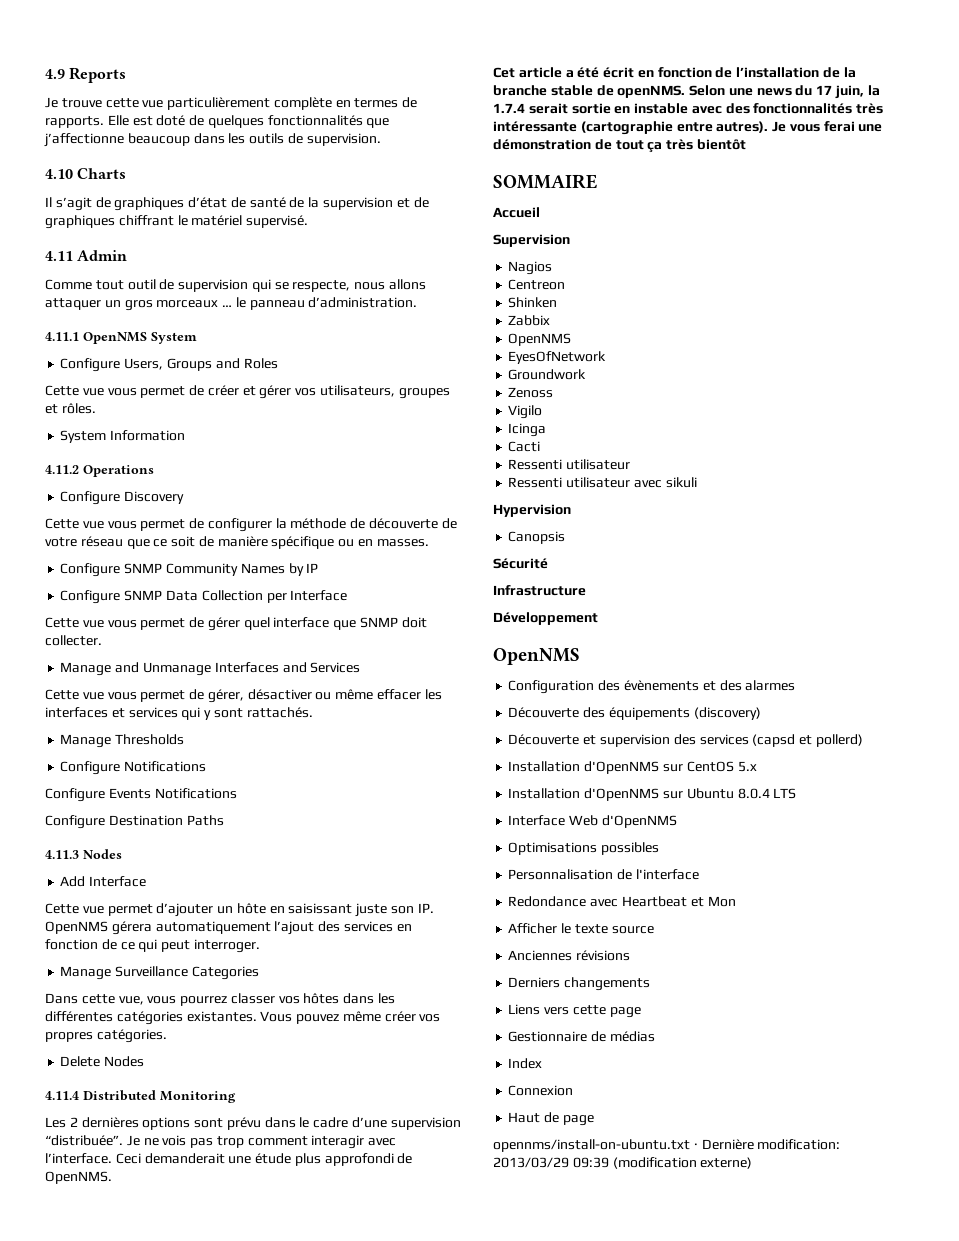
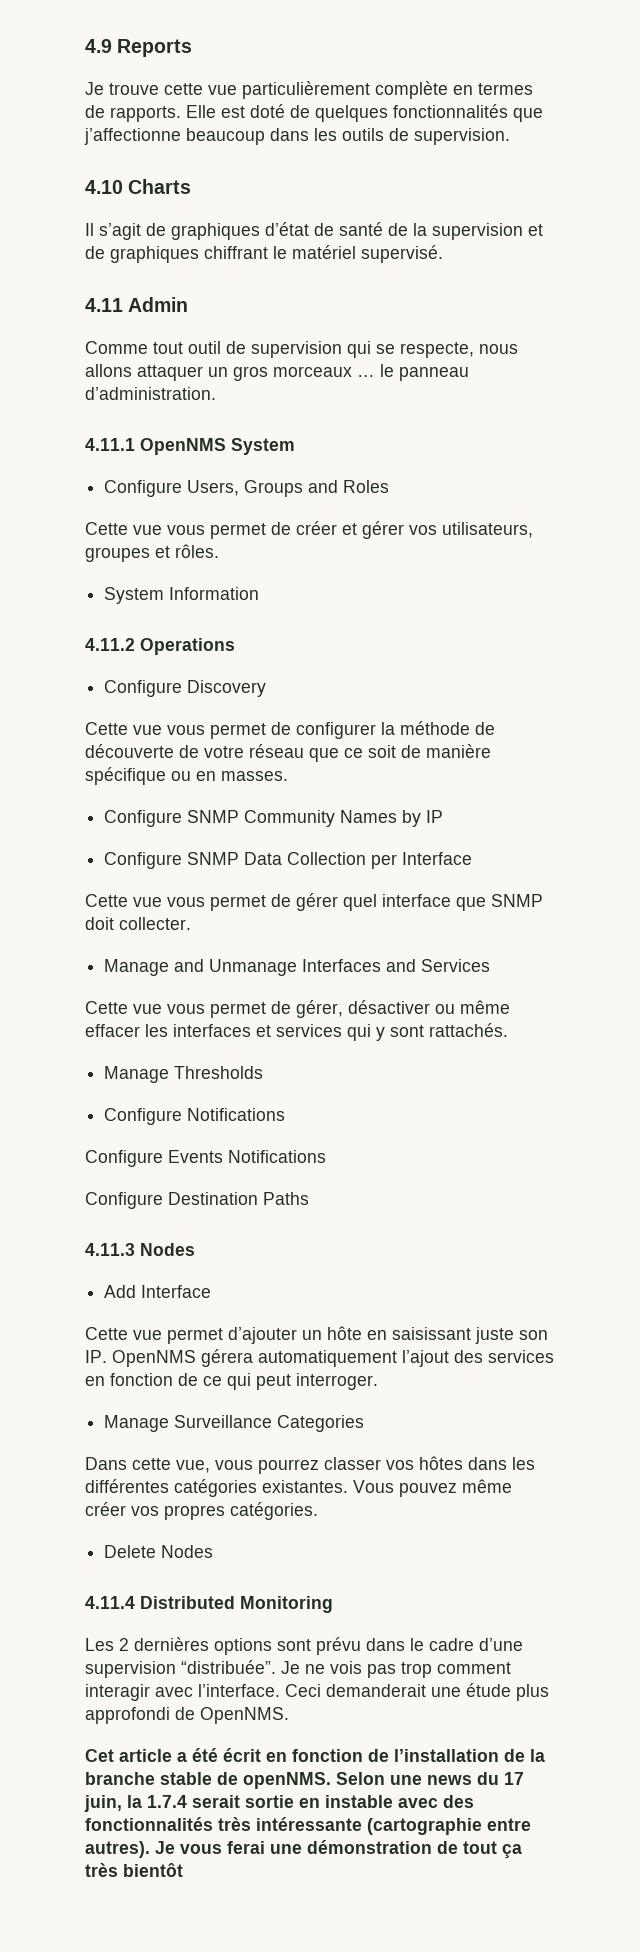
- SOMMAIRE
- Accueil
- Supervision
- Nagios
- Centreon
- Shinken
- Zabbix
- OpenNMS
- EyesOfNetwork
- Groundwork
- Zenoss
- Vigilo
- Icinga
- Cacti
- Ressenti utilisateur
- Ressenti utilisateur avec sikuli
- Hypervision
- Canopsis
- Sécurité
- Infrastructure
- Développement
- OpenNMS
- Configuration des évènements et des alarmes
- Découverte des équipements (discovery)
- Découverte et supervision des services (capsd et pollerd)
- Installation d'OpenNMS sur CentOS 5.x
- Installation d'OpenNMS sur Ubuntu 8.0.4 LTS
- Interface Web d'OpenNMS
- Optimisations possibles
- Personnalisation de l'interface
- Redondance avec Heartbeat et Mon
- Afficher le texte source
- Anciennes révisions
- Derniers changements
- Liens vers cette page
- Gestionnaire de médias
- Index
- Connexion
- Haut de page
- opennms/install-on-ubuntu.txt · Dernière modification: 2013/03/29 09:39 (modification externe)

